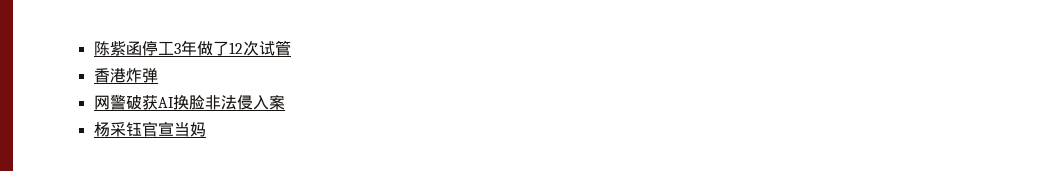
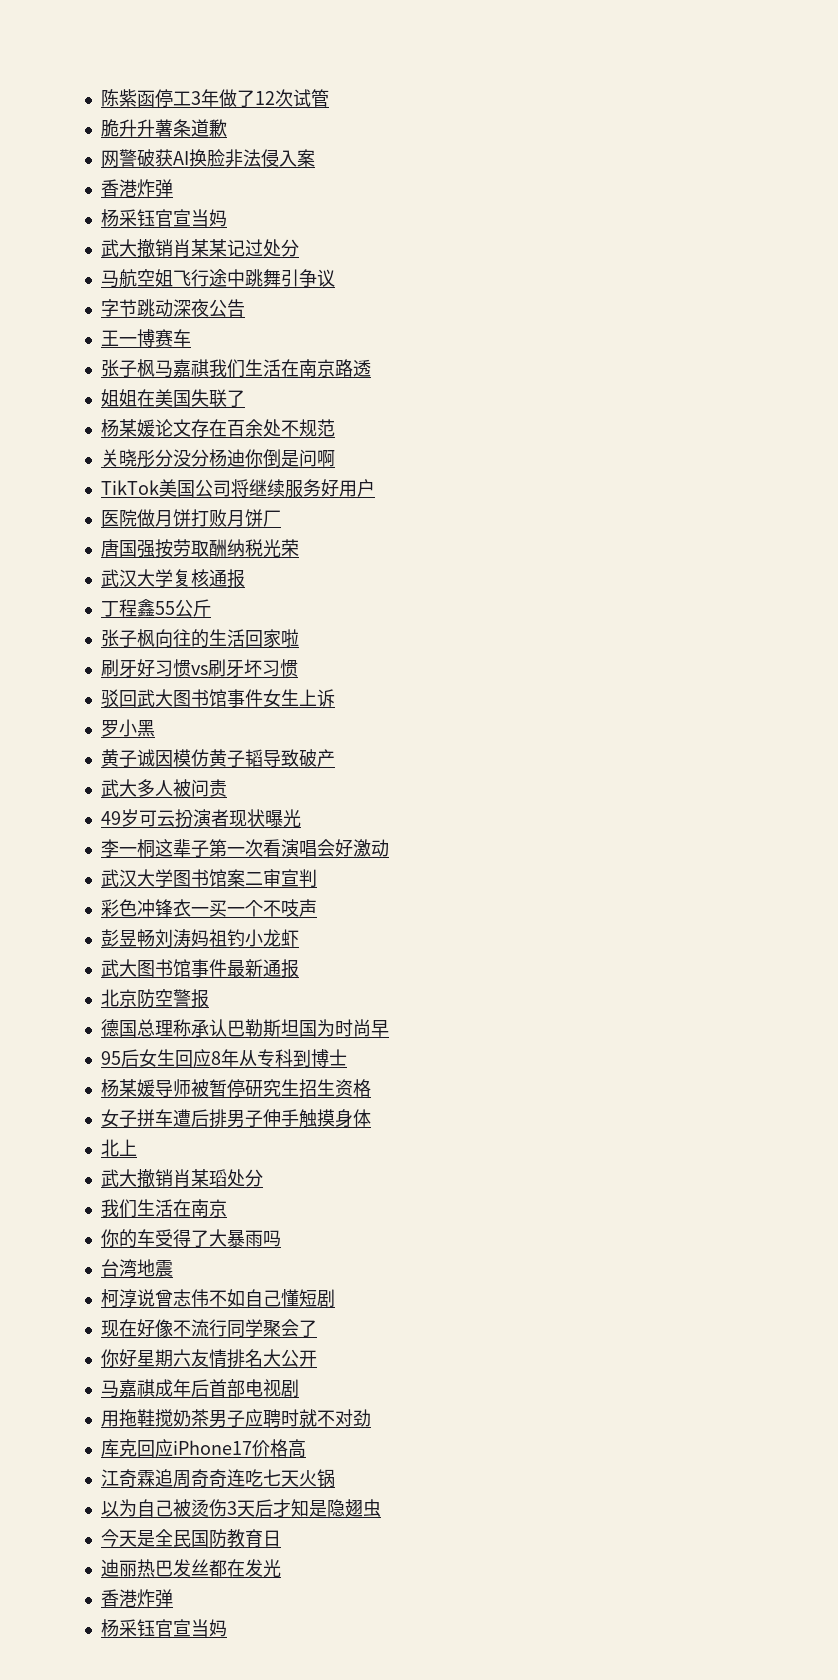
- 香港炸弹
+ 脆升升薯条道歉
  网警破获AI换脸非法侵入案
+ 香港炸弹
+ 杨采钰官宣当妈
+ 武大撤销肖某某记过处分
+ 马航空姐飞行途中跳舞引争议
+ 字节跳动深夜公告
+ 王一博赛车
+ 张子枫马嘉祺我们生活在南京路透
+ 姐姐在美国失联了
+ 杨某媛论文存在百余处不规范
+ 关晓彤分没分杨迪你倒是问啊
+ TikTok美国公司将继续服务好用户
+ 医院做月饼打败月饼厂
+ 唐国强按劳取酬纳税光荣
+ 武汉大学复核通报
+ 丁程鑫55公斤
+ 张子枫向往的生活回家啦
+ 刷牙好习惯vs刷牙坏习惯
+ 驳回武大图书馆事件女生上诉
+ 罗小黑
+ 黄子诚因模仿黄子韬导致破产
+ 武大多人被问责
+ 49岁可云扮演者现状曝光
+ 李一桐这辈子第一次看演唱会好激动
+ 武汉大学图书馆案二审宣判
+ 彩色冲锋衣一买一个不吱声
+ 彭昱畅刘涛妈祖钓小龙虾
+ 武大图书馆事件最新通报
+ 北京防空警报
+ 德国总理称承认巴勒斯坦国为时尚早
+ 95后女生回应8年从专科到博士
+ 杨某媛导师被暂停研究生招生资格
+ 女子拼车遭后排男子伸手触摸身体
+ 北上
+ 武大撤销肖某瑫处分
+ 我们生活在南京
+ 你的车受得了大暴雨吗
+ 台湾地震
+ 柯淳说曾志伟不如自己懂短剧
+ 现在好像不流行同学聚会了
+ 你好星期六友情排名大公开
+ 马嘉祺成年后首部电视剧
+ 用拖鞋搅奶茶男子应聘时就不对劲
+ 库克回应iPhone17价格高
+ 江奇霖追周奇奇连吃七天火锅
+ 以为自己被烫伤3天后才知是隐翅虫
+ 今天是全民国防教育日
+ 迪丽热巴发丝都在发光
+ 香港炸弹

